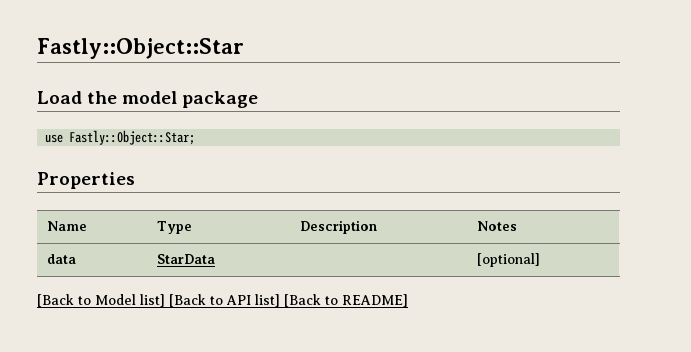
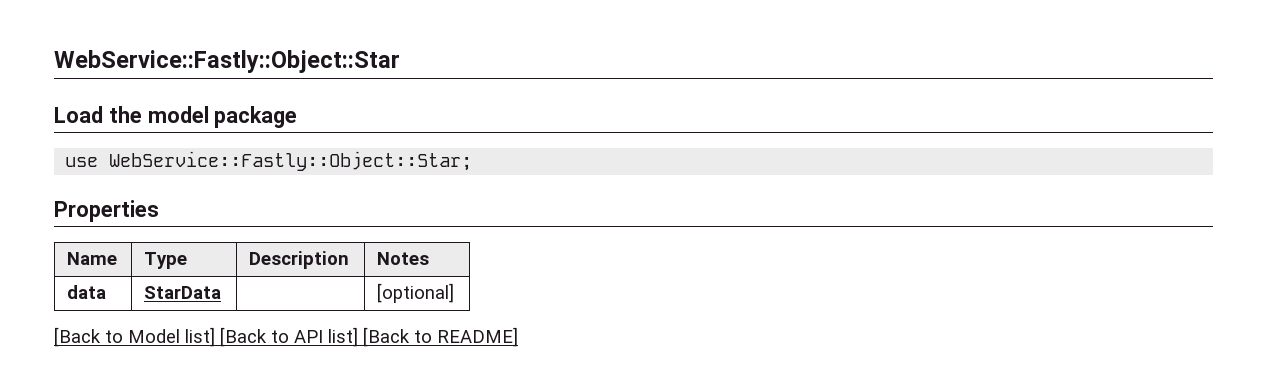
- Fastly::Object::Star
+ WebService::Fastly::Object::Star
- use Fastly::Object::Star;
+ use WebService::Fastly::Object::Star;

